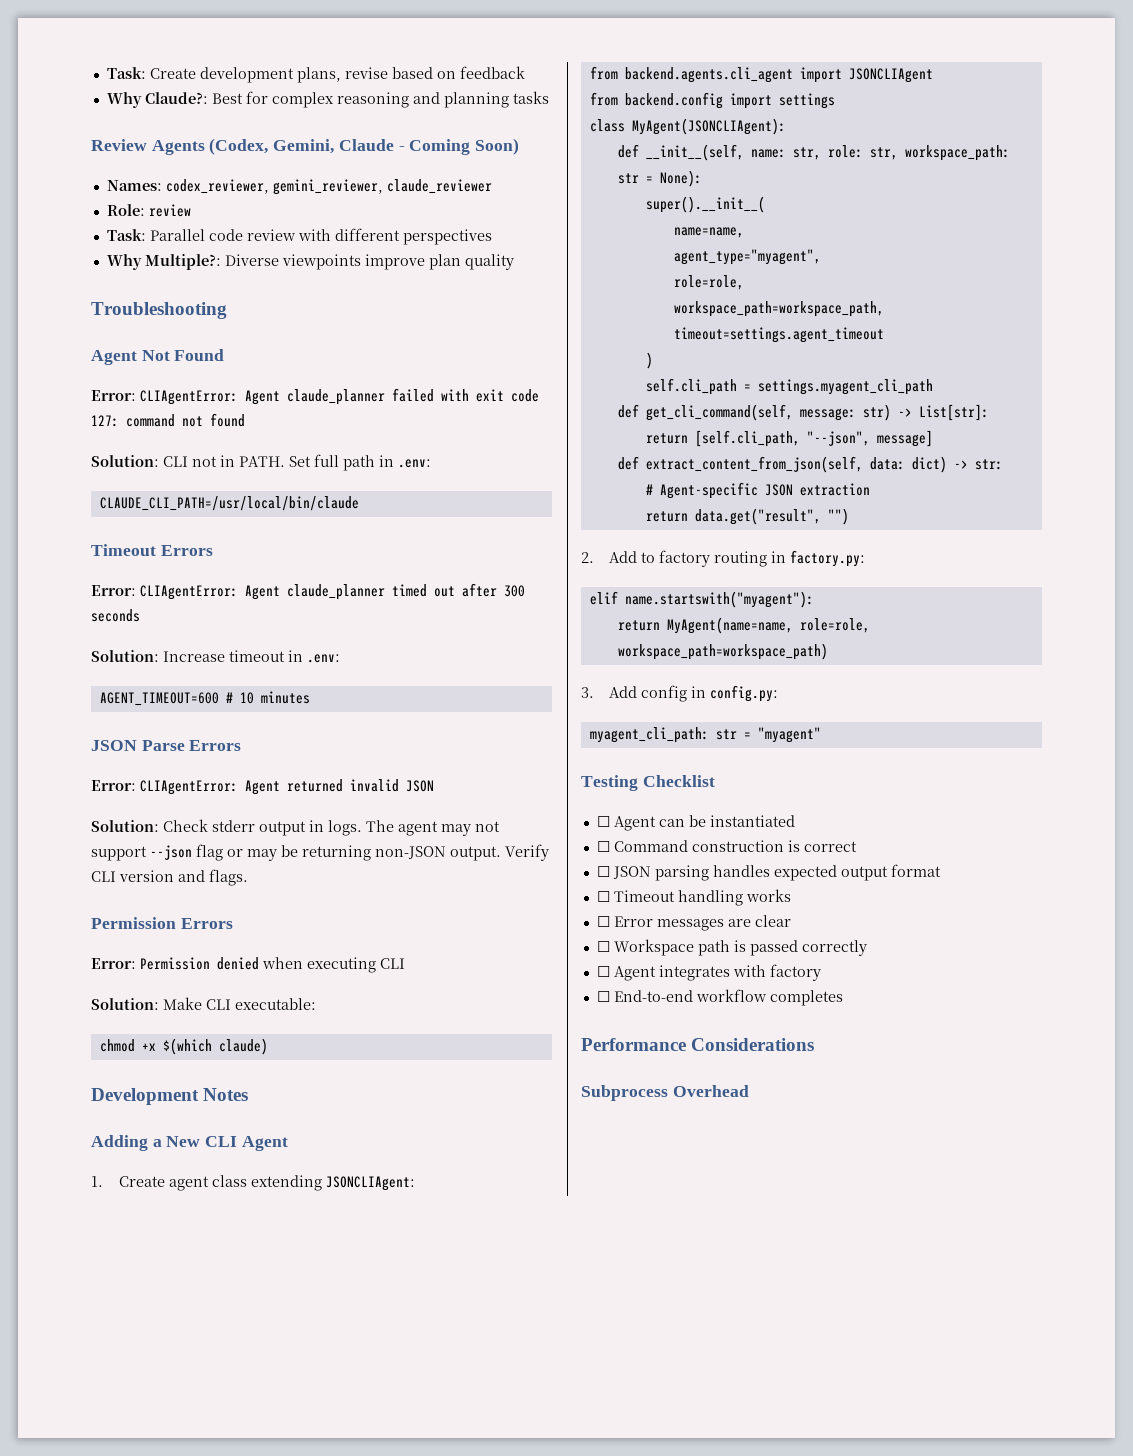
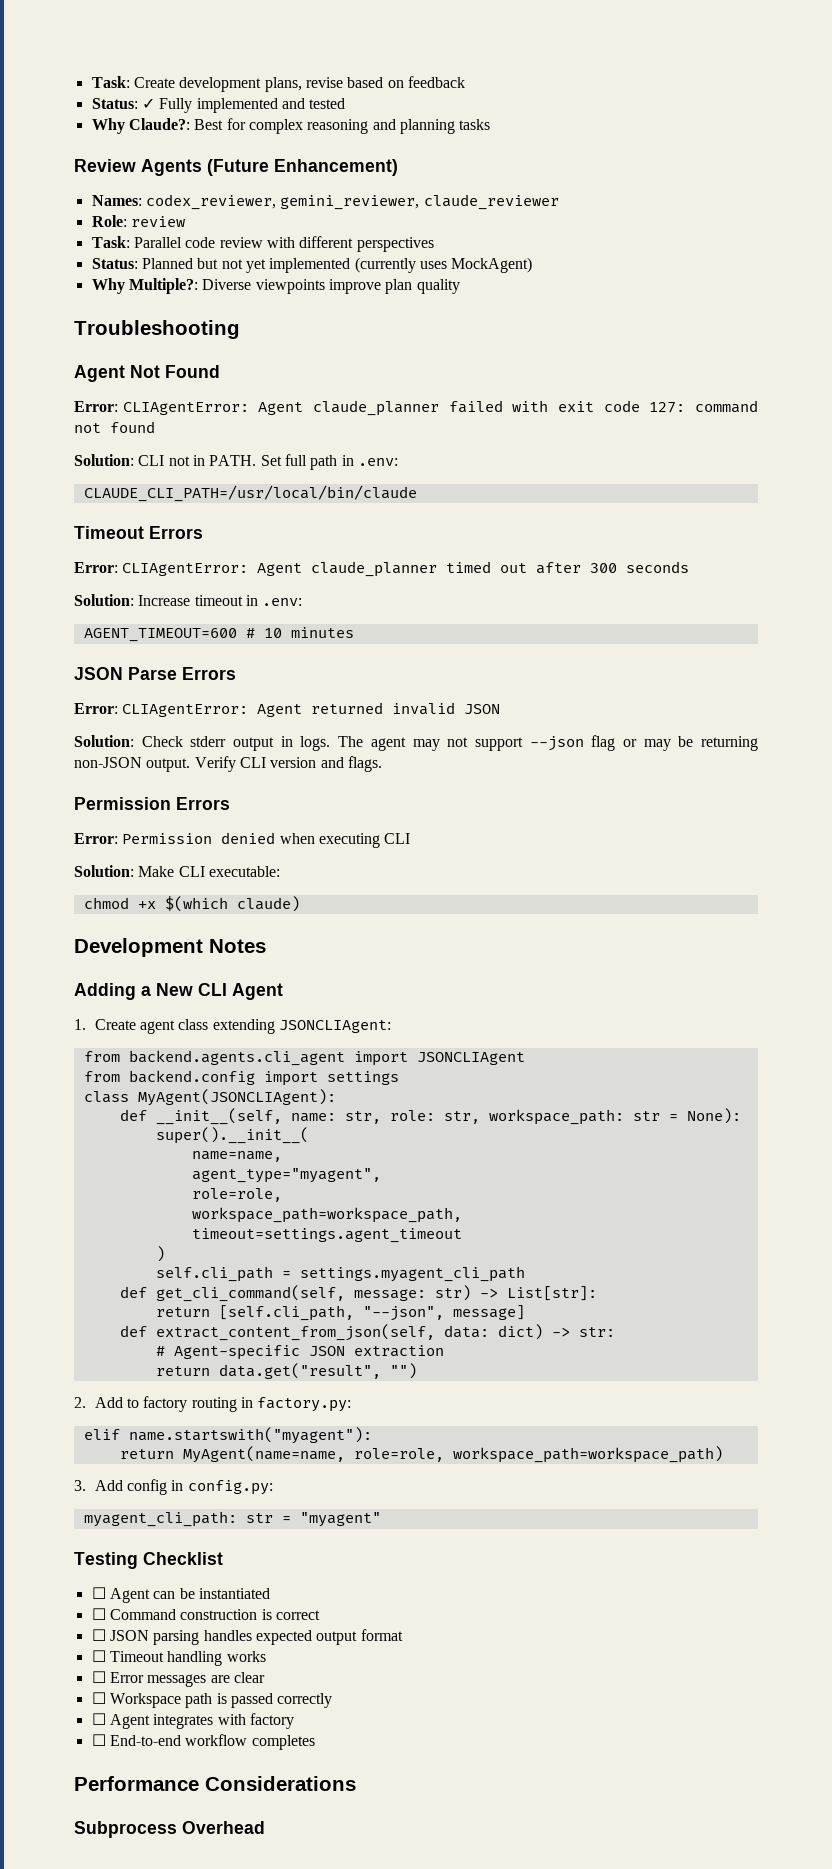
+ Status: ✓ Fully implemented and tested
- Review Agents (Codex, Gemini, Claude - Coming Soon)
+ Review Agents (Future Enhancement)
+ Status: Planned but not yet implemented (currently uses MockAgent)

